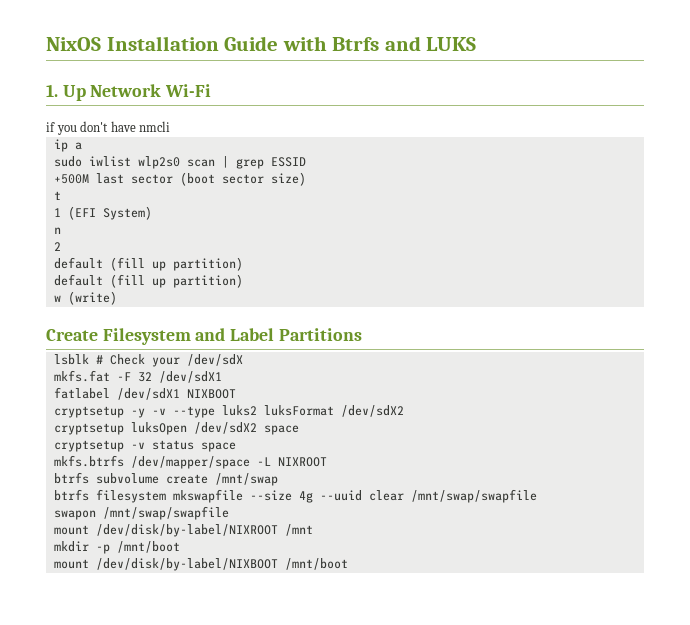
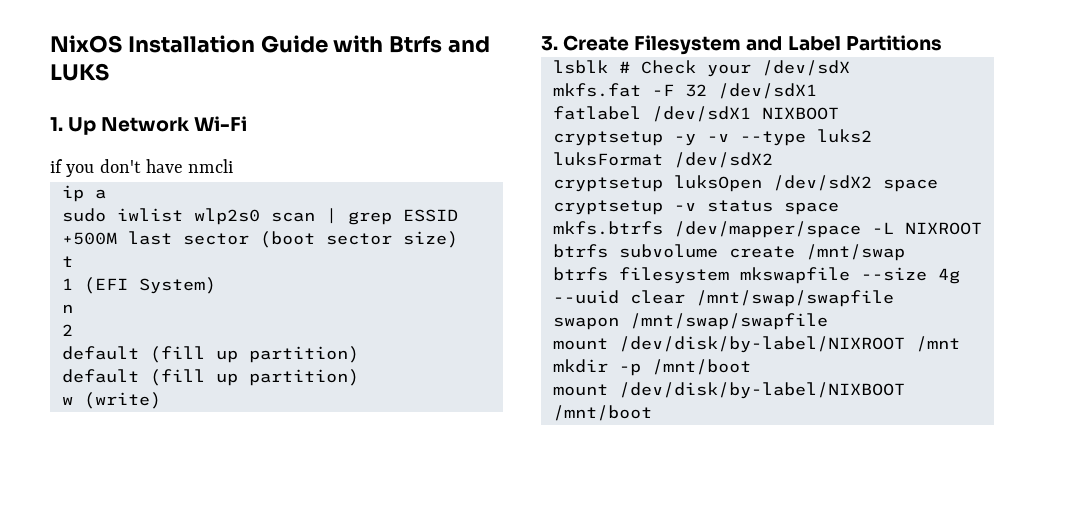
- Create Filesystem and Label Partitions
+ 3. Create Filesystem and Label Partitions

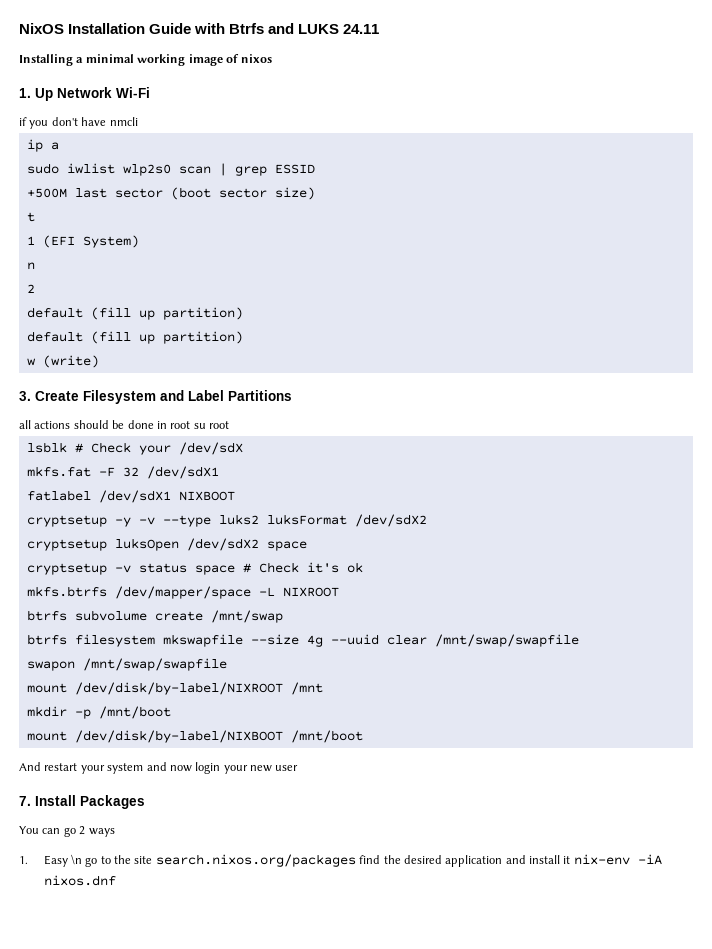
- NixOS Installation Guide with Btrfs and LUKS
+ NixOS Installation Guide with Btrfs and LUKS 24.11
+ Installing a minimal working image of nixos
+ all actions should be done in root su root
- cryptsetup -v status space
+ cryptsetup -v status space # Check it's ok
+ And restart your system and now login your new user
+ 7. Install Packages
+ You can go 2 ways
+ 1. Easy \n go to the site search.nixos.org/packages find the desired application and install it nix-env -iA nixos.dnf

